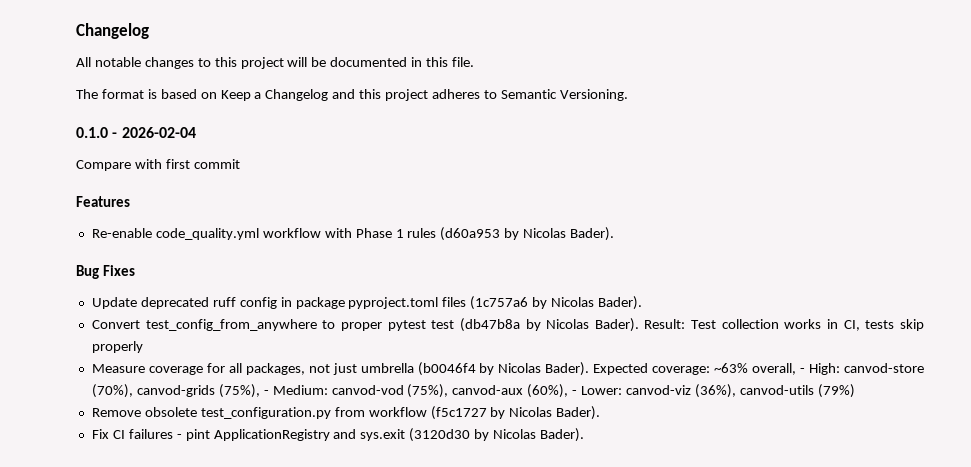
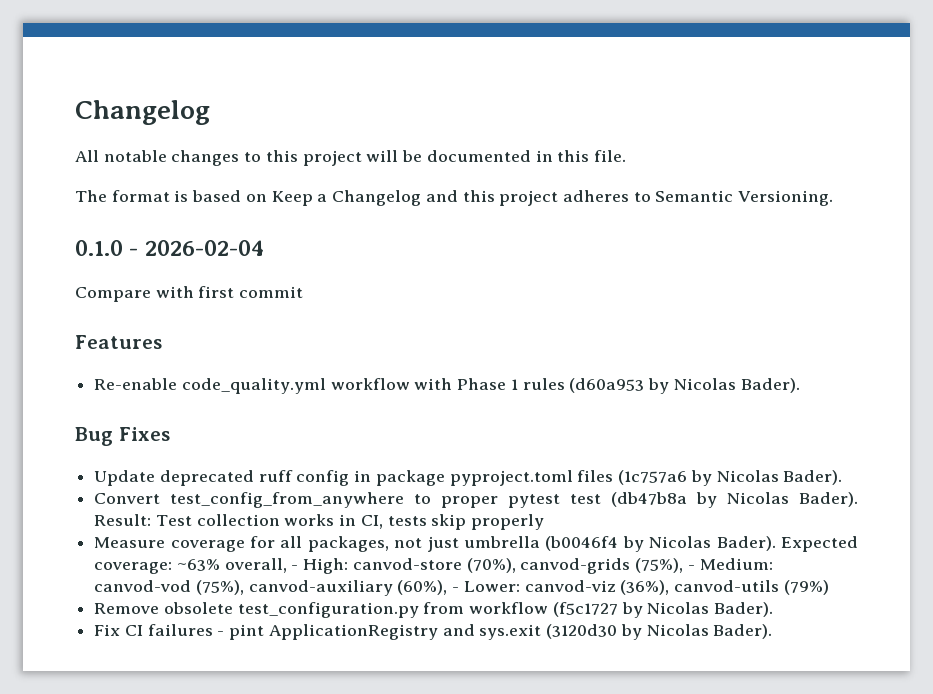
- Expected coverage: ~63% overall, - High: canvod-store (70%), canvod-grids (75%), - Medium: canvod-vod (75%), canvod-aux (60%), - Lower: canvod-viz (36%), canvod-utils (79%)
+ Expected coverage: ~63% overall, - High: canvod-store (70%), canvod-grids (75%), - Medium: canvod-vod (75%), canvod-auxiliary (60%), - Lower: canvod-viz (36%), canvod-utils (79%)

